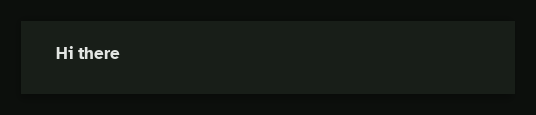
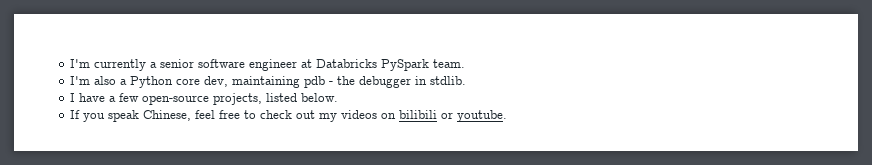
- Hi there
+ I'm currently a senior software engineer at Databricks PySpark team.
+ I'm also a Python core dev, maintaining pdb - the debugger in stdlib.
+ I have a few open-source projects, listed below.
+ If you speak Chinese, feel free to check out my videos on bilibili or youtube.

